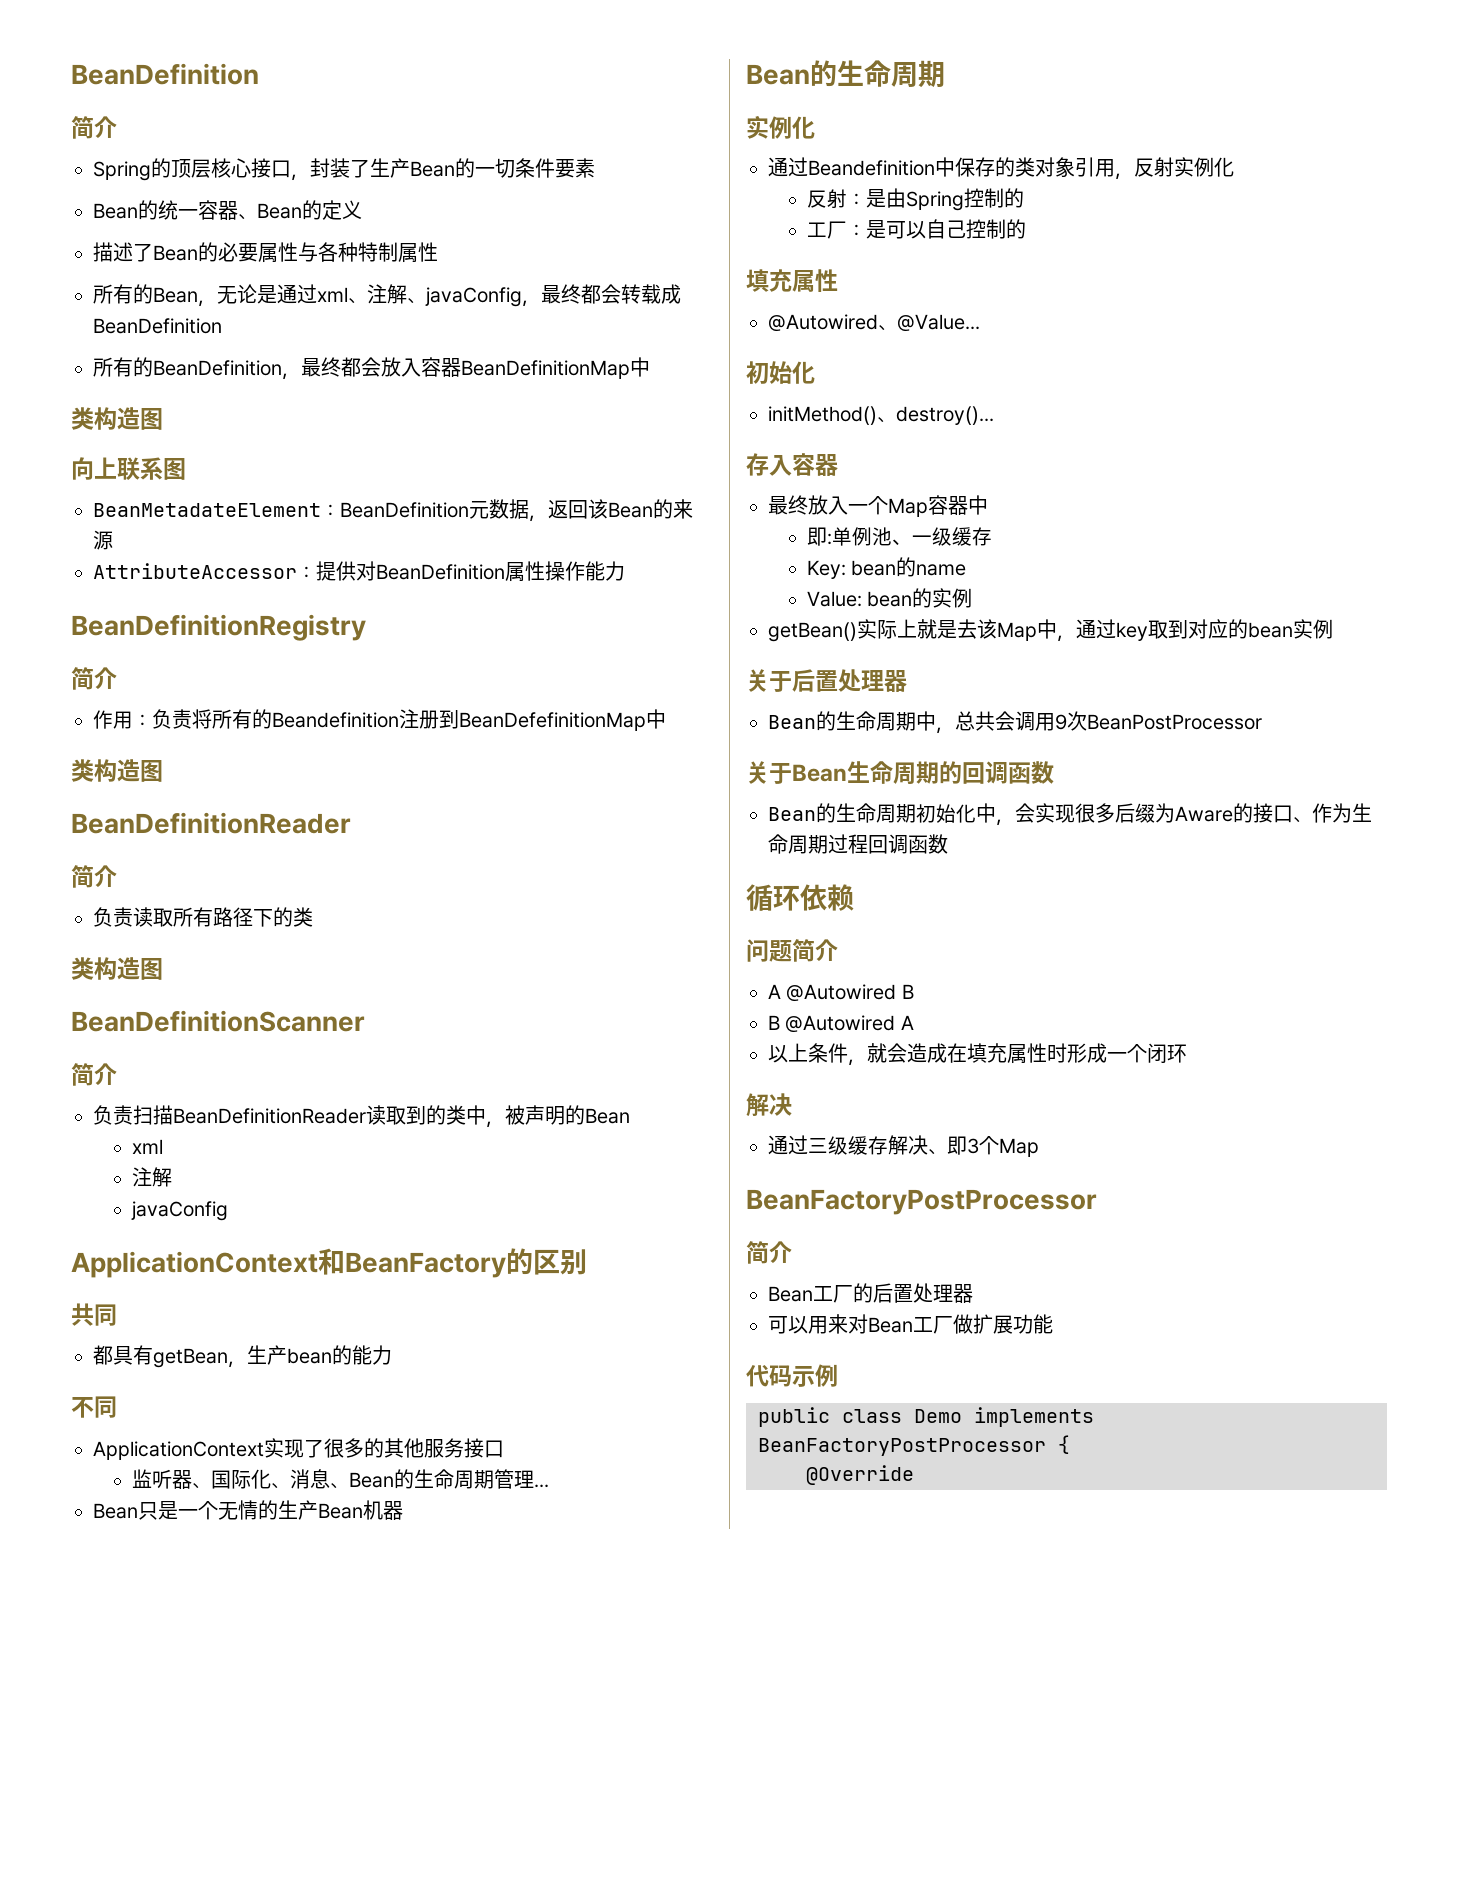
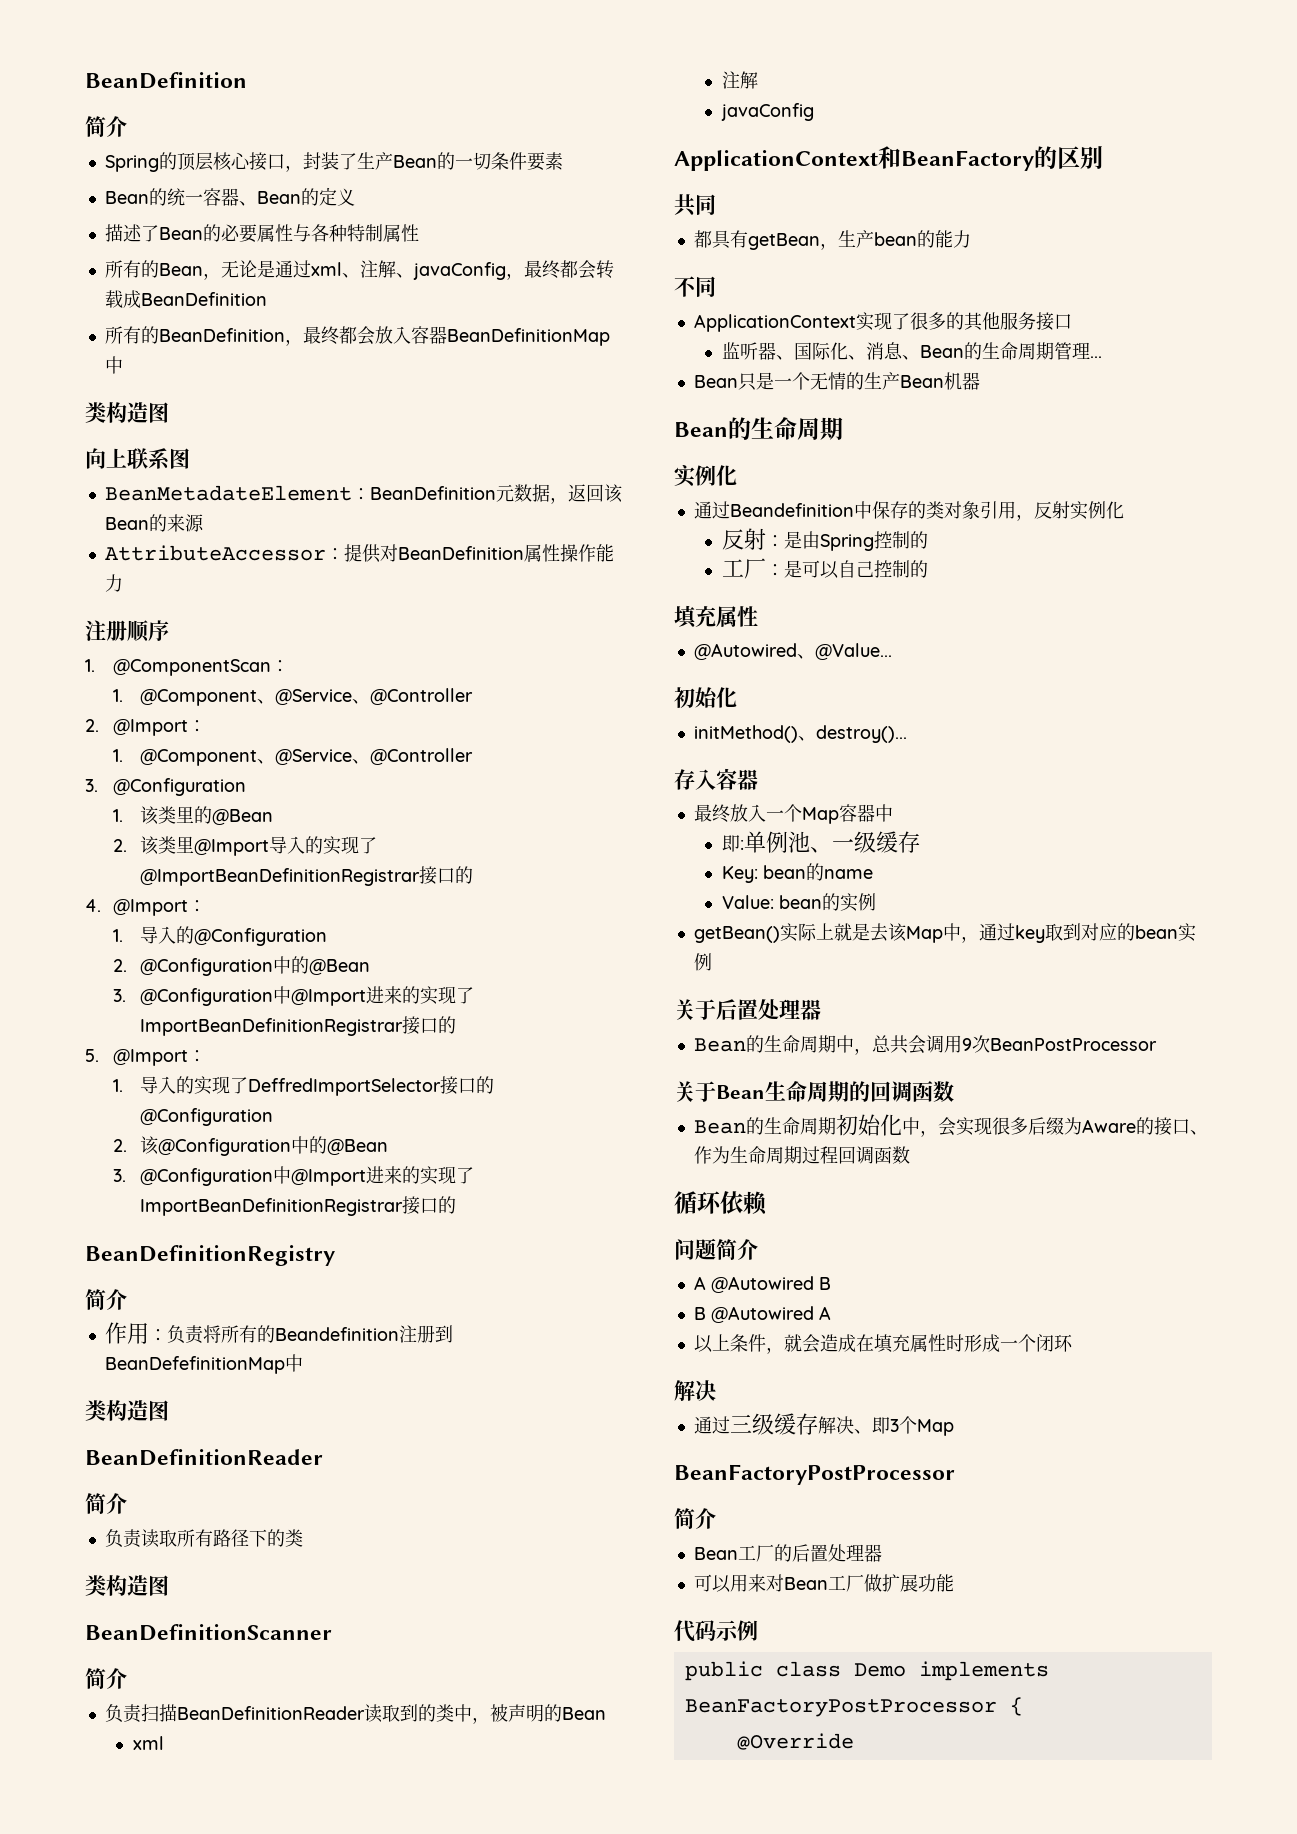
+ 注册顺序
+ 1. @ComponentScan：
+ 1. @Component、@Service、@Controller
+ 2. @Import：
+ 1. @Component、@Service、@Controller
+ 3. @Configuration
+ 1.该类里的@Bean
+ 2.该类里@Import导入的实现了@ImportBeanDefinitionRegistrar接口的
+ 4. @Import：
+ 1.导入的@Configuration
+ 2. @Configuration中的@Bean
+ 3. @Configuration中@Import进来的实现了ImportBeanDefinitionRegistrar接口的
+ 5. @Import：
+ 1.导入的实现了DeffredImportSelector接口的@Configuration
+ 2.该@Configuration中的@Bean
+ 3. @Configuration中@Import进来的实现了ImportBeanDefinitionRegistrar接口的

